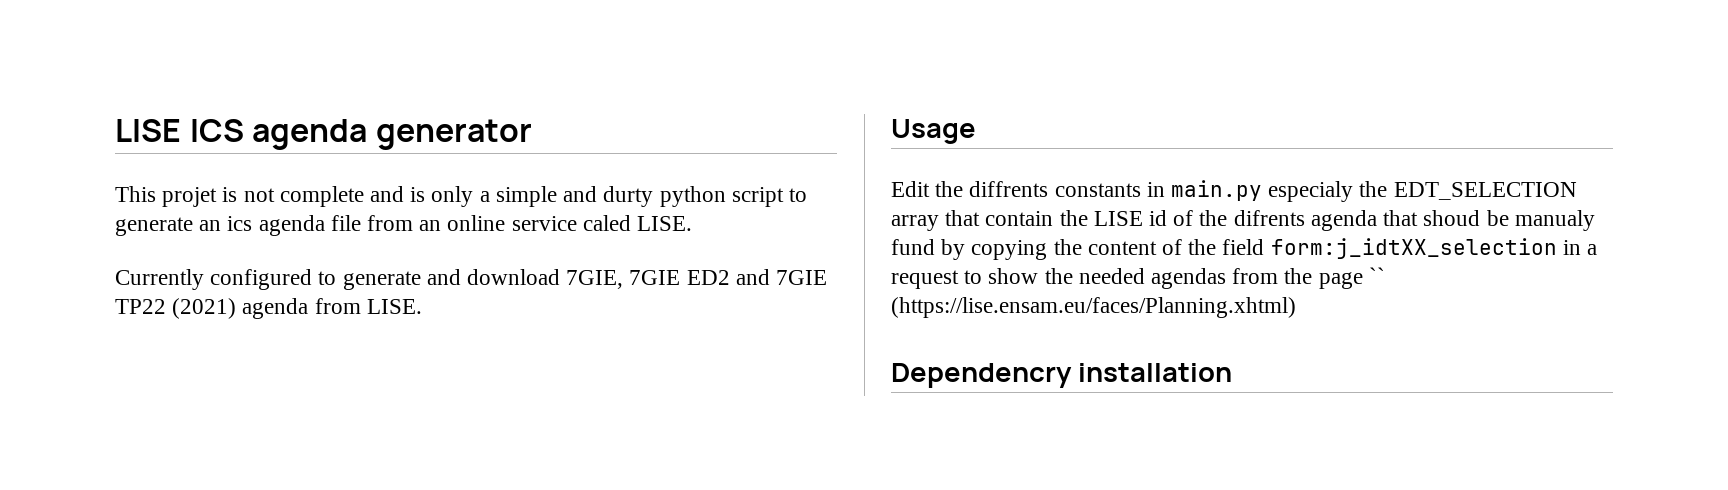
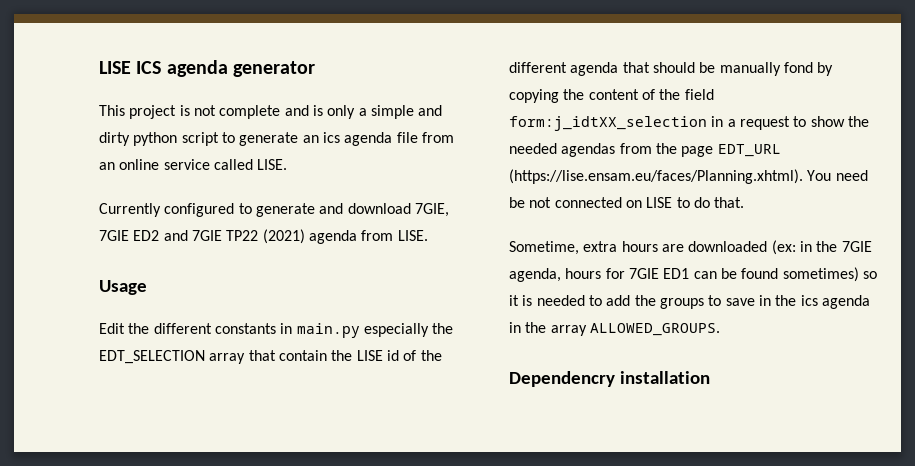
- This projet is not complete and is only a simple and durty python script to generate an ics agenda file from an online service caled LISE.
+ This project is not complete and is only a simple and dirty python script to generate an ics agenda file from an online service called LISE.
- Edit the diffrents constants in main.py especialy the EDT_SELECTION array that contain the LISE id of the difrents agenda that shoud be manualy fund by copying the content of the field form:j_idtXX_selection in a request to show the needed agendas from the page `` (https://lise.ensam.eu/faces/Planning.xhtml)
+ Edit the different constants in main.py especially the EDT_SELECTION array that contain the LISE id of the different agenda that should be manually fond by copying the content of the field form:j_idtXX_selection in a request to show the needed agendas from the page EDT_URL (https://lise.ensam.eu/faces/Planning.xhtml). You need be not connected on LISE to do that.
+ Sometime, extra hours are downloaded (ex: in the 7GIE agenda, hours for 7GIE ED1 can be found sometimes) so it is needed to add the groups to save in the ics agenda in the array ALLOWED_GROUPS.

